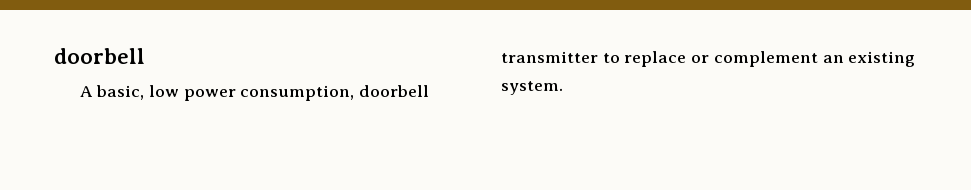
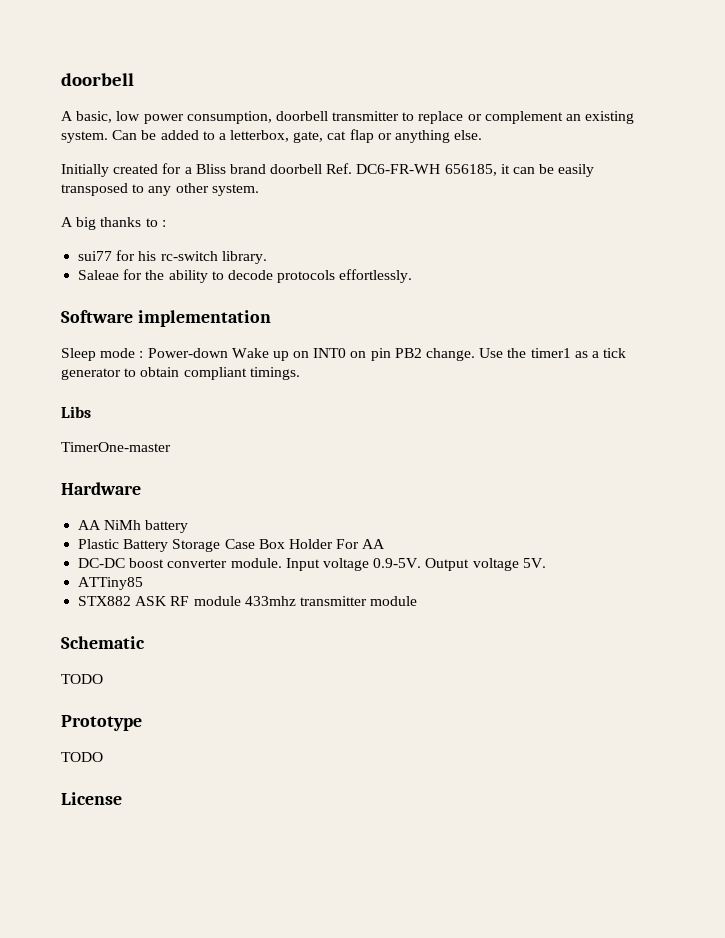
+ Can be added to a letterbox, gate, cat flap or anything else.
+ Initially created for a Bliss brand doorbell Ref. DC6-FR-WH 656185, it can be easily transposed to any other system.
+ A big thanks to :
+ sui77 for his rc-switch library.
+ Saleae for the ability to decode protocols effortlessly.
+ Software implementation
+ Sleep mode : Power-down Wake up on INT0 on pin PB2 change. Use the timer1 as a tick generator to obtain compliant timings.
+ Libs
+ TimerOne-master
+ Hardware
+ AA NiMh battery
+ Plastic Battery Storage Case Box Holder For AA
+ DC-DC boost converter module. Input voltage 0.9-5V. Output voltage 5V.
+ ATTiny85
+ STX882 ASK RF module 433mhz transmitter module
+ Schematic
+ TODO
+ Prototype
+ TODO
+ License

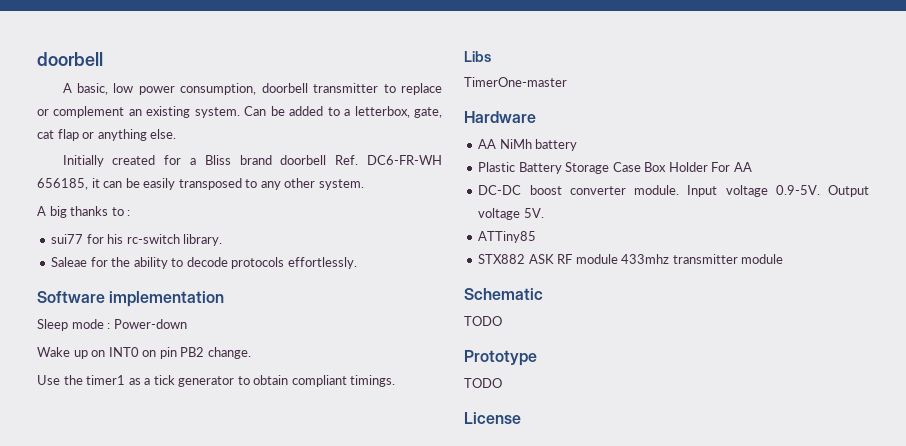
- Sleep mode : Power-down Wake up on INT0 on pin PB2 change. Use the timer1 as a tick generator to obtain compliant timings.
+ Sleep mode : Power-down
+ Wake up on INT0 on pin PB2 change.
+ Use the timer1 as a tick generator to obtain compliant timings.

